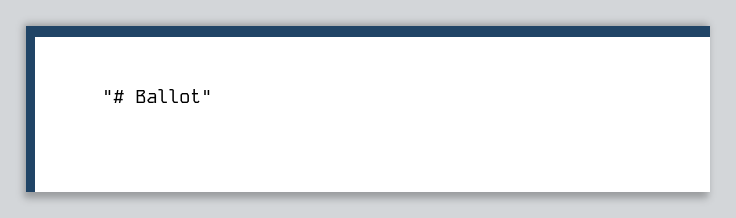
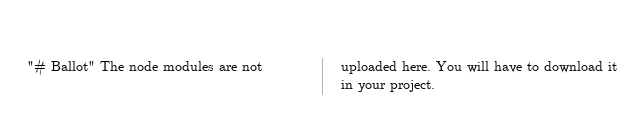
- "# Ballot"
+ "# Ballot" The node modules are not uploaded here. You will have to download it in your project.

